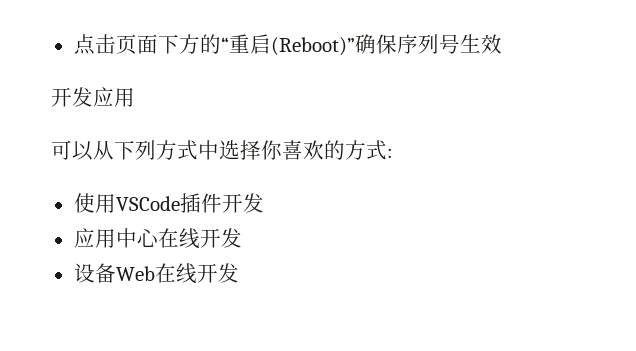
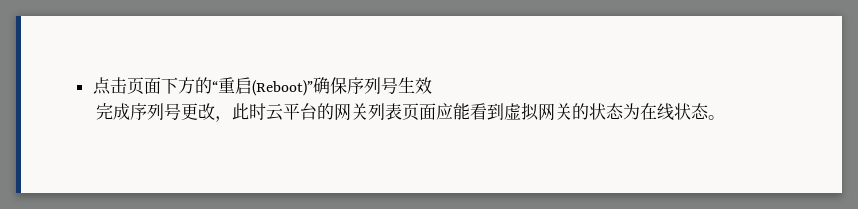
- 开发应用
- 可以从下列方式中选择你喜欢的方式:
- 使用VSCode插件开发
- 应用中心在线开发
- 设备Web在线开发
+ 完成序列号更改，此时云平台的网关列表页面应能看到虚拟网关的状态为在线状态。

